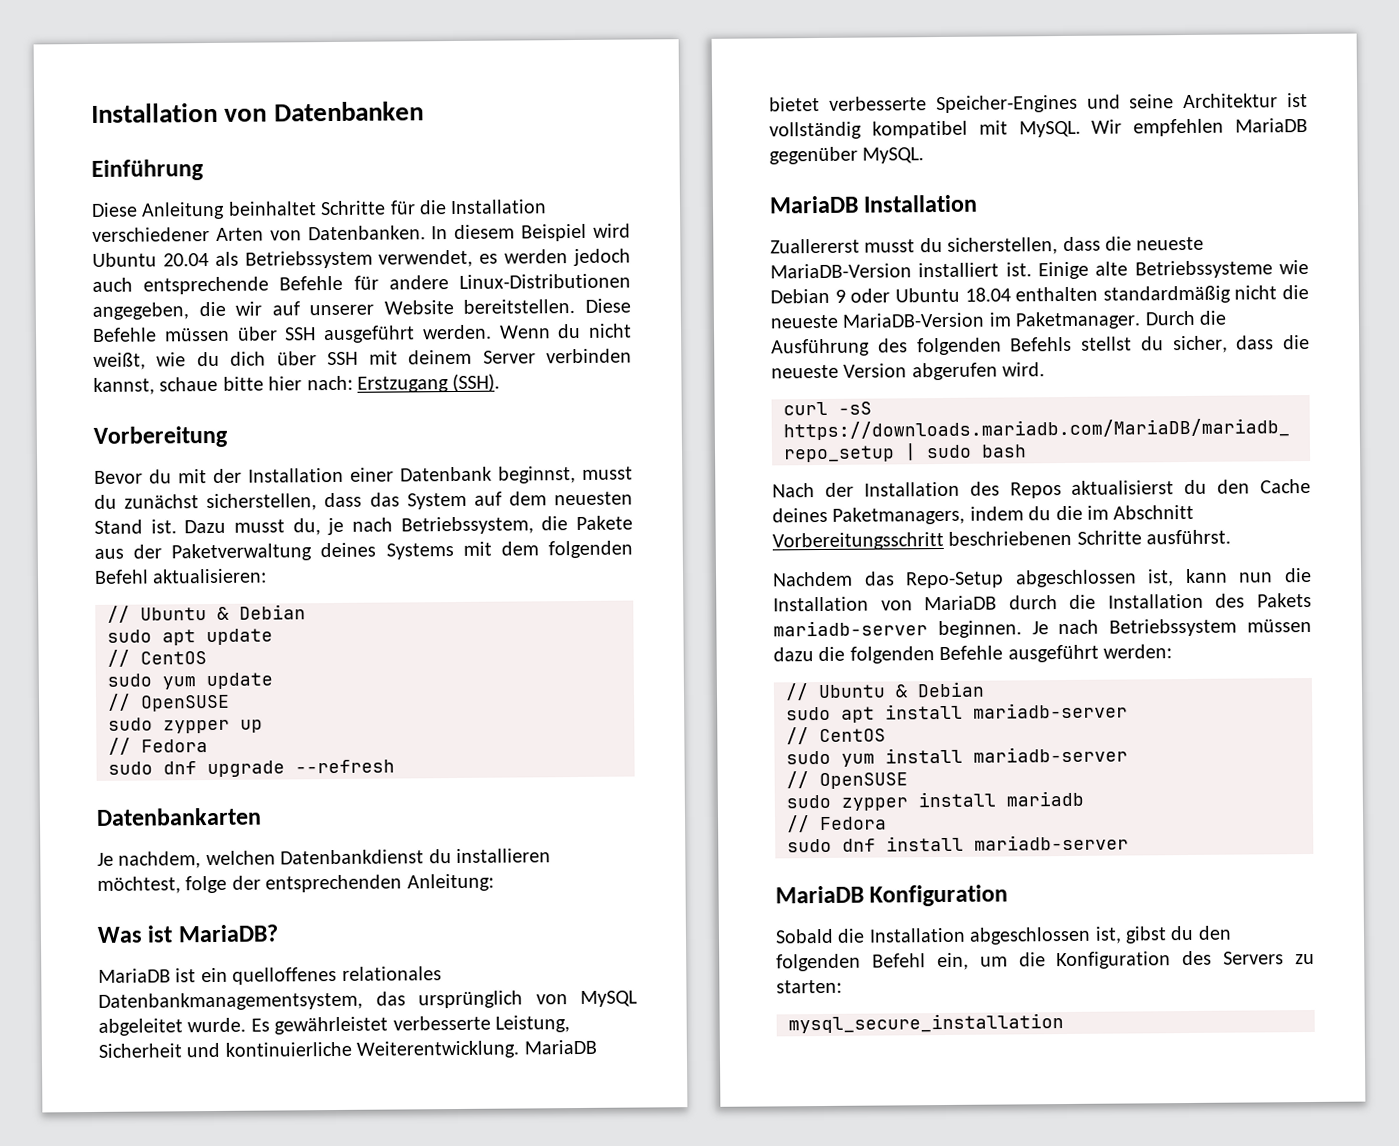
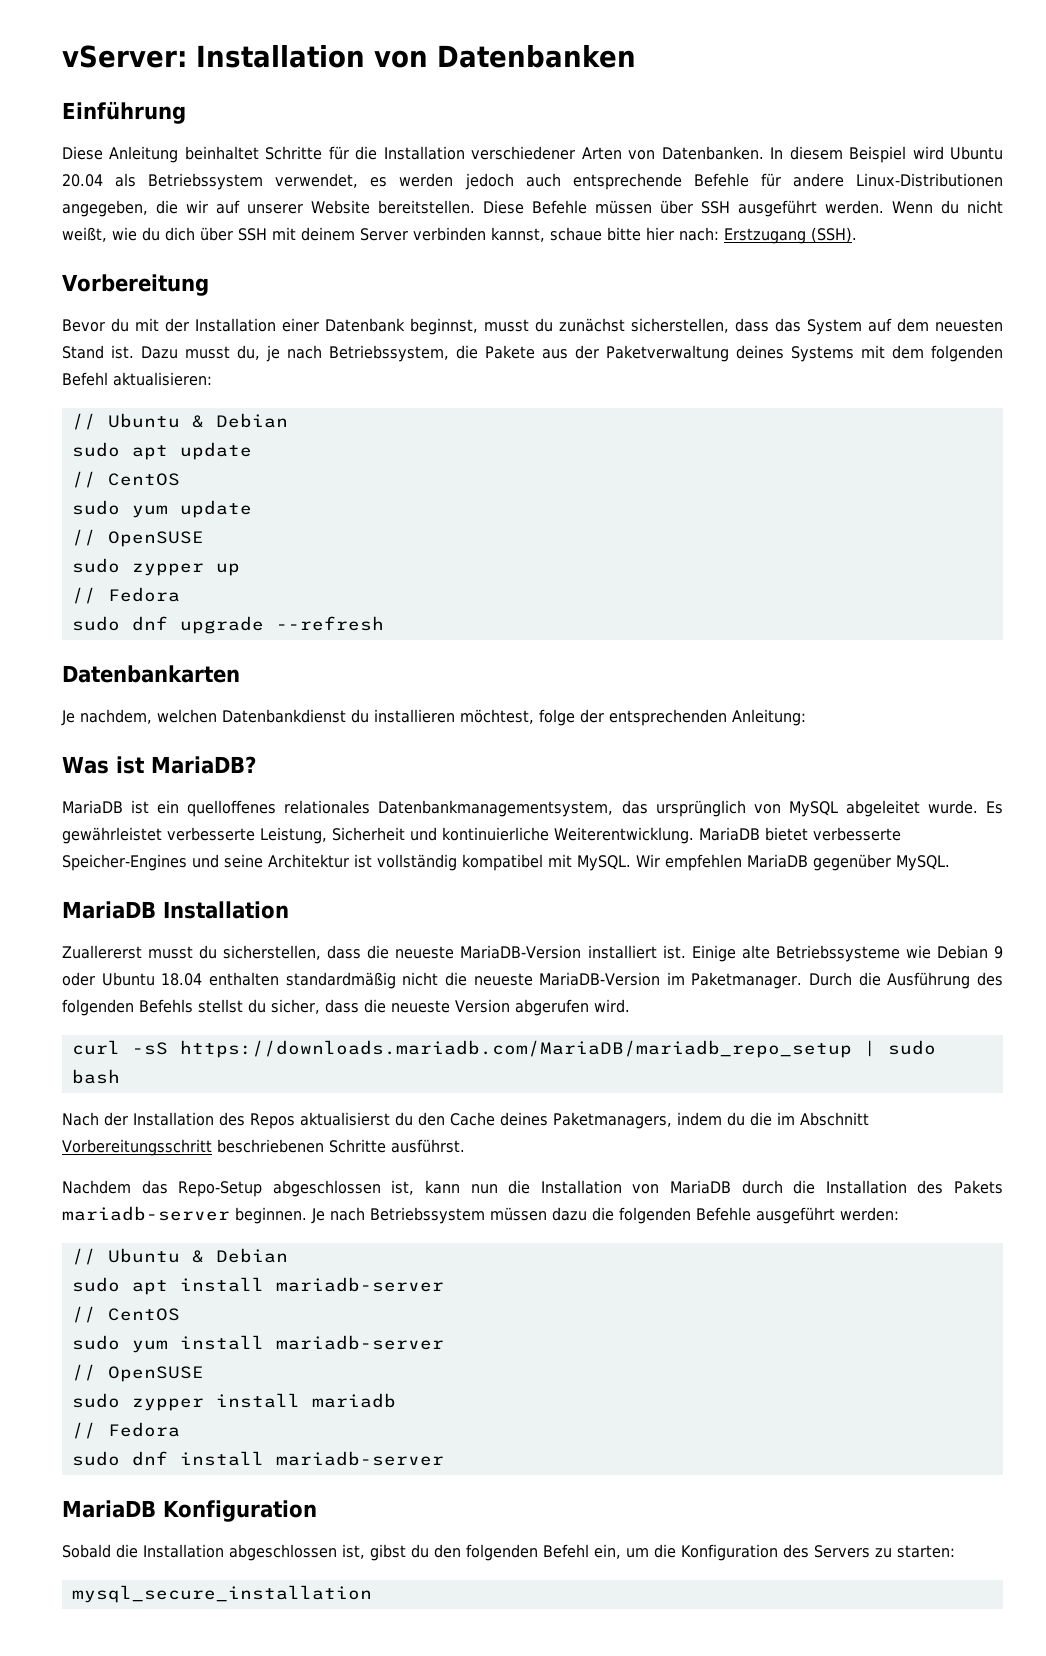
- Installation von Datenbanken
+ vServer: Installation von Datenbanken

